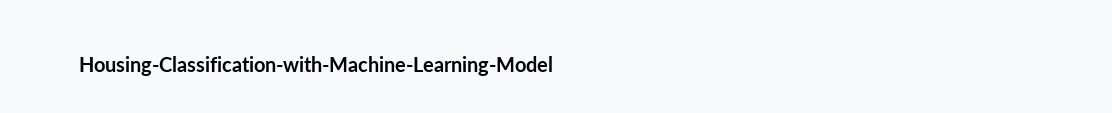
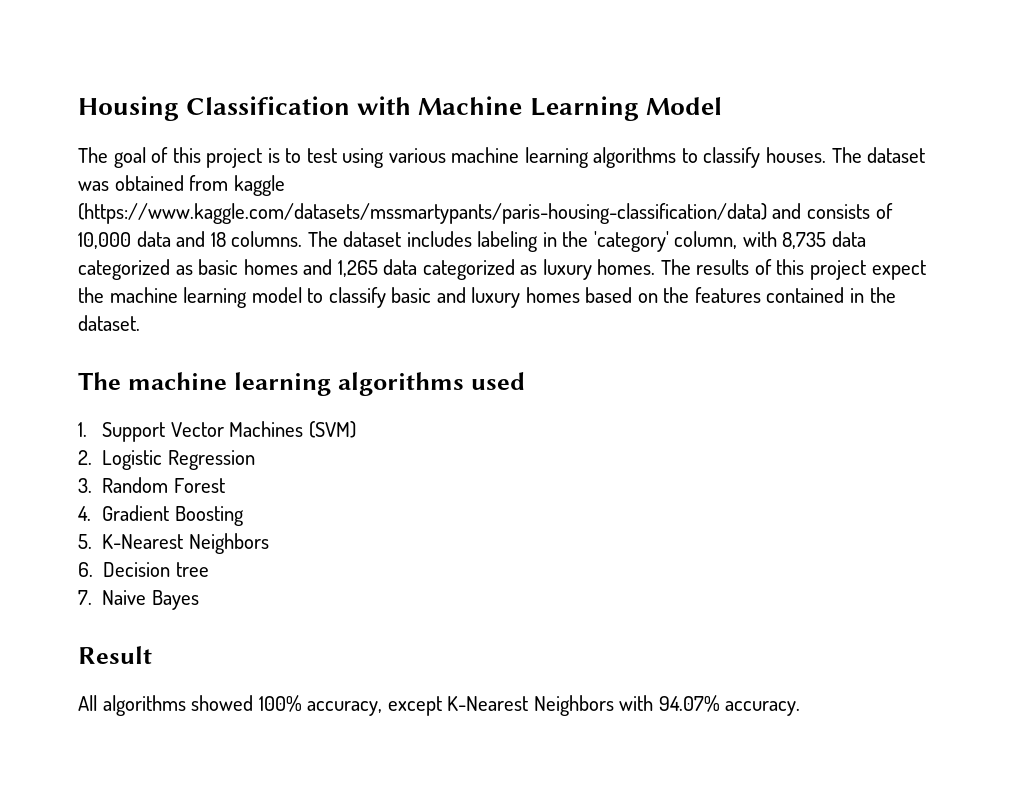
- Housing-Classification-with-Machine-Learning-Model
+ Housing Classification with Machine Learning Model
+ The goal of this project is to test using various machine learning algorithms to classify houses. The dataset was obtained from kaggle (https://www.kaggle.com/datasets/mssmartypants/paris-housing-classification/data) and consists of 10,000 data and 18 columns. The dataset includes labeling in the 'category' column, with 8,735 data categorized as basic homes and 1,265 data categorized as luxury homes. The results of this project expect the machine learning model to classify basic and luxury homes based on the features contained in the dataset.
+ The machine learning algorithms used
+ 1. Support Vector Machines (SVM)
+ 2. Logistic Regression
+ 3. Random Forest
+ 4. Gradient Boosting
+ 5. K-Nearest Neighbors
+ 6. Decision tree
+ 7. Naive Bayes
+ Result
+ All algorithms showed 100% accuracy, except K-Nearest Neighbors with 94.07% accuracy.

